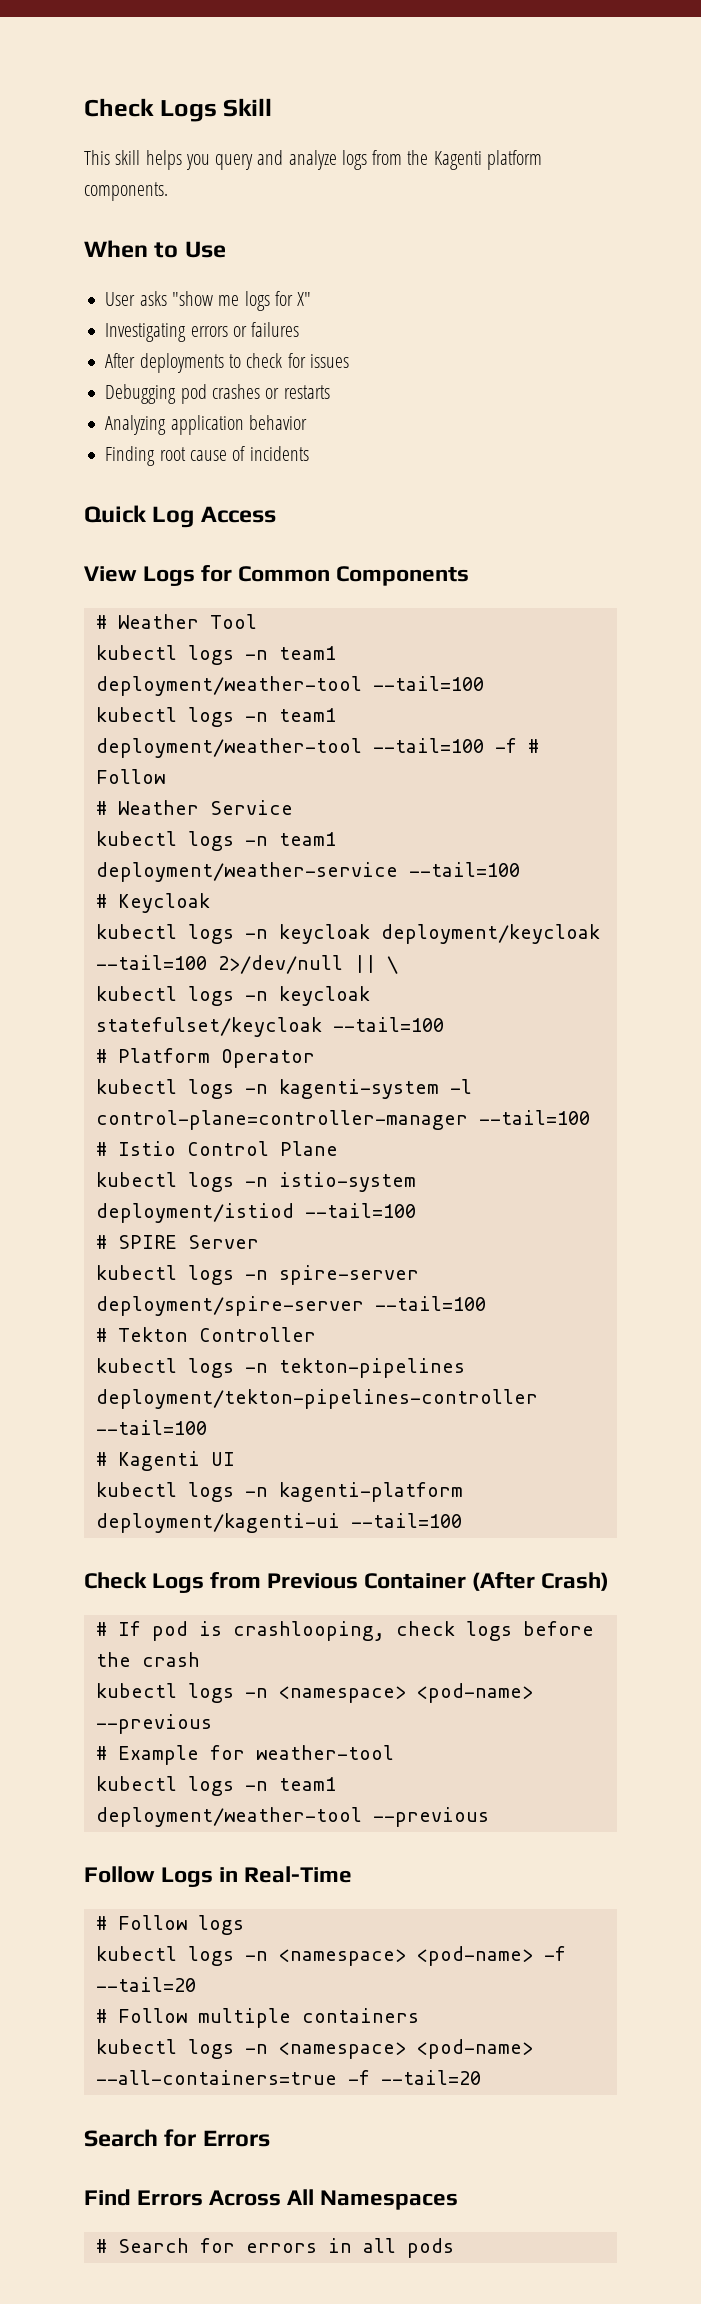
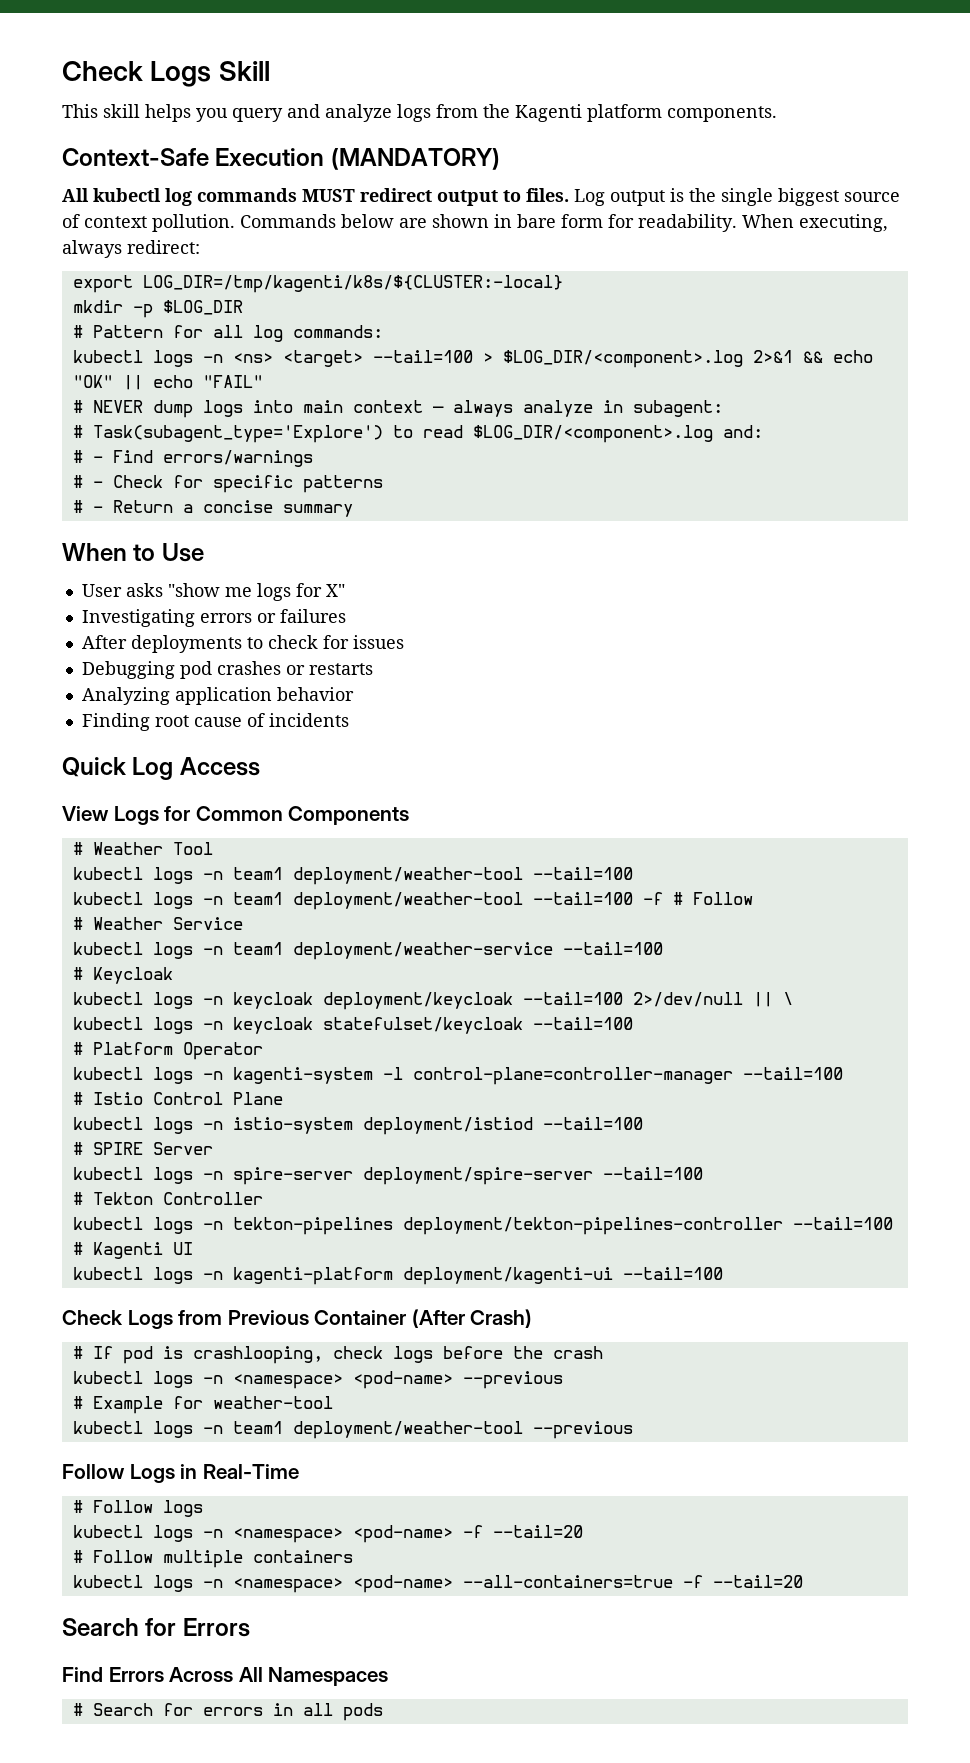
+ Context-Safe Execution (MANDATORY)
+ All kubectl log commands MUST redirect output to files. Log output is the single biggest source of context pollution. Commands below are shown in bare form for readability. When executing, always redirect:
+ export LOG_DIR=/tmp/kagenti/k8s/${CLUSTER:-local}
+ mkdir -p $LOG_DIR
+ # Pattern for all log commands:
+ kubectl logs -n <ns> <target> --tail=100 > $LOG_DIR/<component>.log 2>&1 && echo "OK" || echo "FAIL"
+ # NEVER dump logs into main context — always analyze in subagent:
+ # Task(subagent_type='Explore') to read $LOG_DIR/<component>.log and:
+ # - Find errors/warnings
+ # - Check for specific patterns
+ # - Return a concise summary

